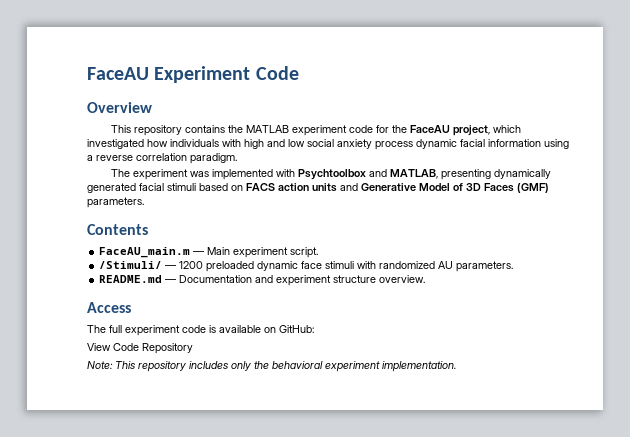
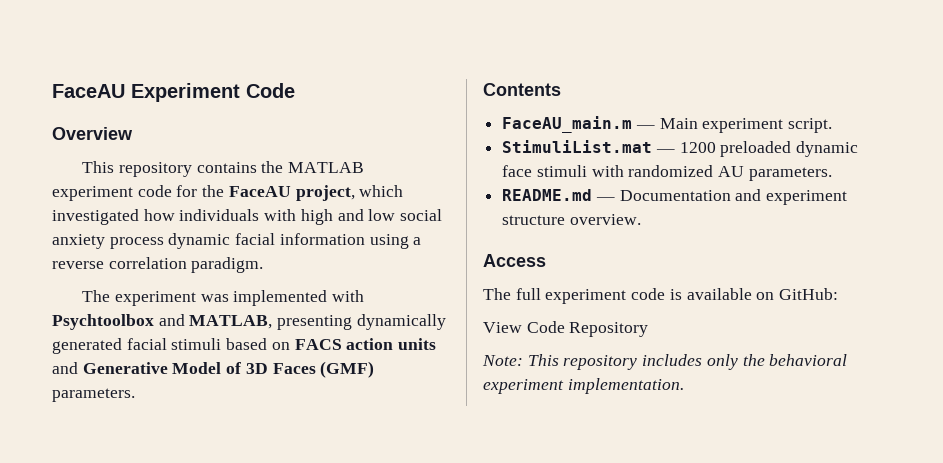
- /Stimuli/ — 1200 preloaded dynamic face stimuli with randomized AU parameters.
+ StimuliList.mat — 1200 preloaded dynamic face stimuli with randomized AU parameters.

